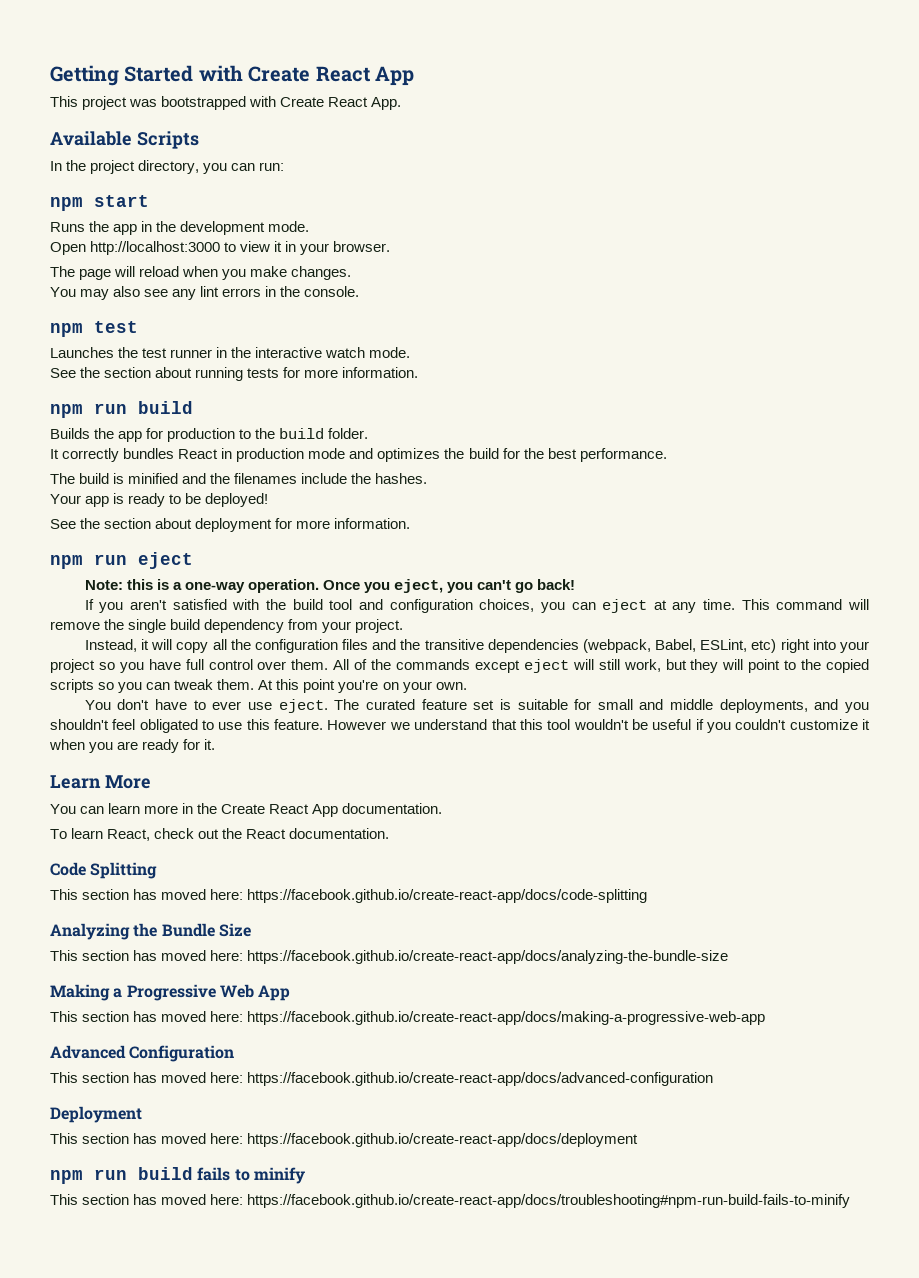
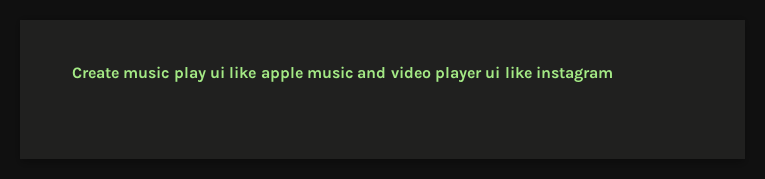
- Getting Started with Create React App
- This project was bootstrapped with Create React App.
- Available Scripts
- In the project directory, you can run:
- npm start
- Runs the app in the development mode.
- Open http://localhost:3000 to view it in your browser.
- The page will reload when you make changes.
- You may also see any lint errors in the console.
- npm test
- Launches the test runner in the interactive watch mode.
- See the section about running tests for more information.
- npm run build
- Builds the app for production to the build folder.
- It correctly bundles React in production mode and optimizes the build for the best performance.
- The build is minified and the filenames include the hashes.
- Your app is ready to be deployed!
- See the section about deployment for more information.
- npm run eject
- Note: this is a one-way operation. Once you eject, you can't go back!
- If you aren't satisfied with the build tool and configuration choices, you can eject at any time. This command will remove the single build dependency from your project.
- Instead, it will copy all the configuration files and the transitive dependencies (webpack, Babel, ESLint, etc) right into your project so you have full control over them. All of the commands except eject will still work, but they will point to the copied scripts so you can tweak them. At this point you're on your own.
- You don't have to ever use eject. The curated feature set is suitable for small and middle deployments, and you shouldn't feel obligated to use this feature. However we understand that this tool wouldn't be useful if you couldn't customize it when you are ready for it.
- Learn More
- You can learn more in the Create React App documentation.
- To learn React, check out the React documentation.
- Code Splitting
- This section has moved here: https://facebook.github.io/create-react-app/docs/code-splitting
- Analyzing the Bundle Size
- This section has moved here: https://facebook.github.io/create-react-app/docs/analyzing-the-bundle-size
- Making a Progressive Web App
- This section has moved here: https://facebook.github.io/create-react-app/docs/making-a-progressive-web-app
- Advanced Configuration
- This section has moved here: https://facebook.github.io/create-react-app/docs/advanced-configuration
- Deployment
- This section has moved here: https://facebook.github.io/create-react-app/docs/deployment
- npm run build fails to minify
- This section has moved here: https://facebook.github.io/create-react-app/docs/troubleshooting#npm-run-build-fails-to-minify
+ Create music play ui like apple music and video player ui like instagram

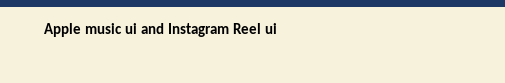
- Create music play ui like apple music and video player ui like instagram
+ Apple music ui and Instagram Reel ui

